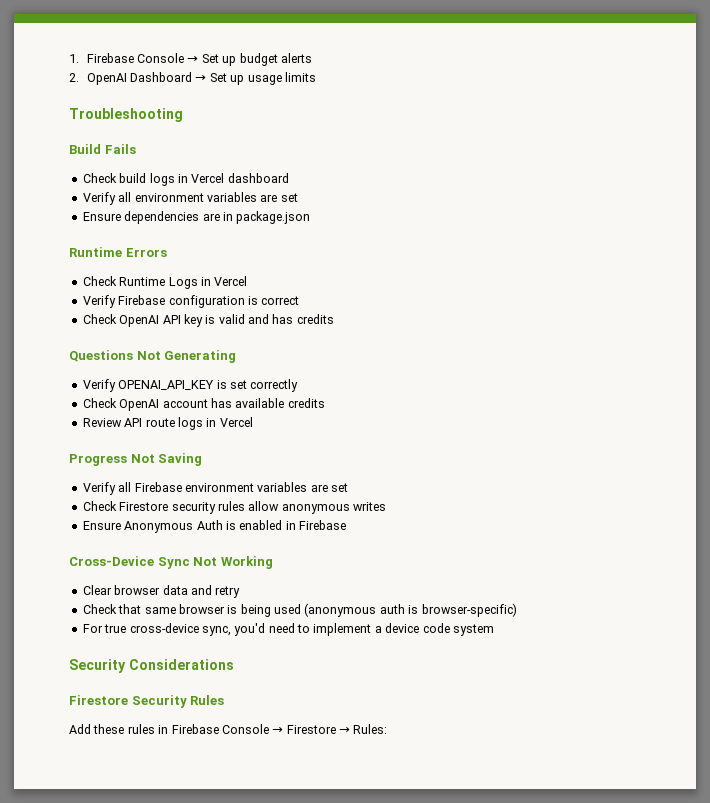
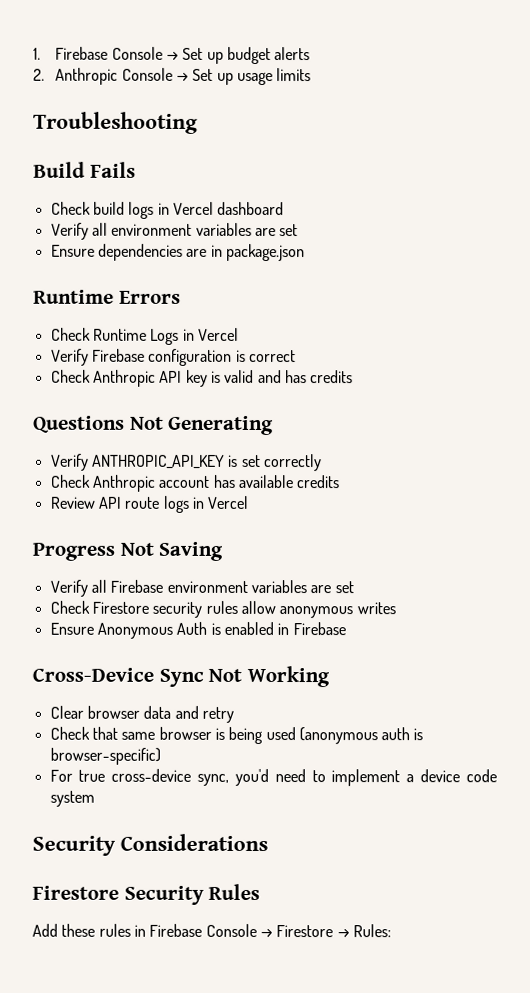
- 2. OpenAI Dashboard → Set up usage limits
+ 2. Anthropic Console → Set up usage limits
- Check OpenAI API key is valid and has credits
+ Check Anthropic API key is valid and has credits
- Verify OPENAI_API_KEY is set correctly
+ Verify ANTHROPIC_API_KEY is set correctly
- Check OpenAI account has available credits
+ Check Anthropic account has available credits

